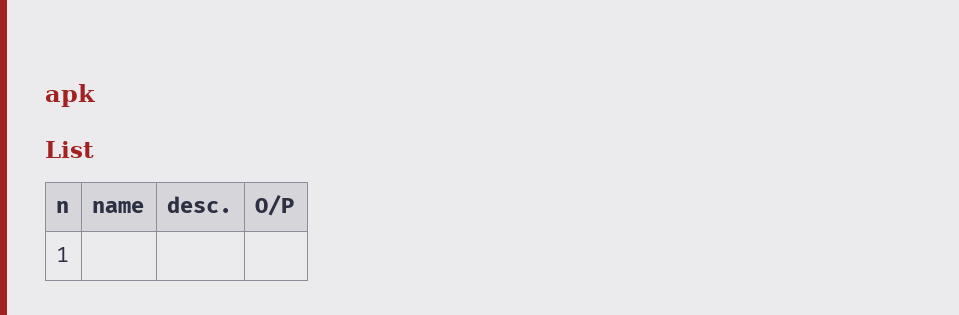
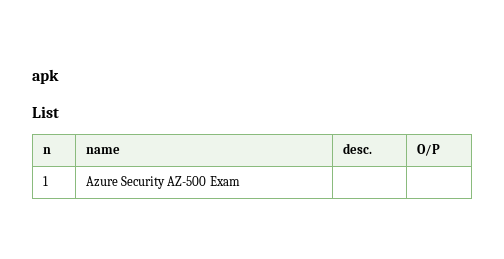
- 1 | | |
+ 1 | Azure Security AZ-500 Exam | |

